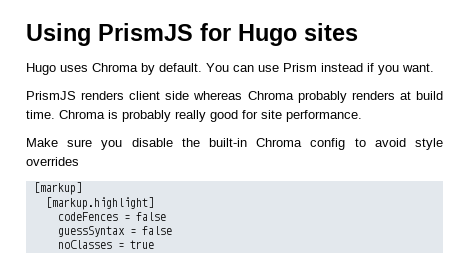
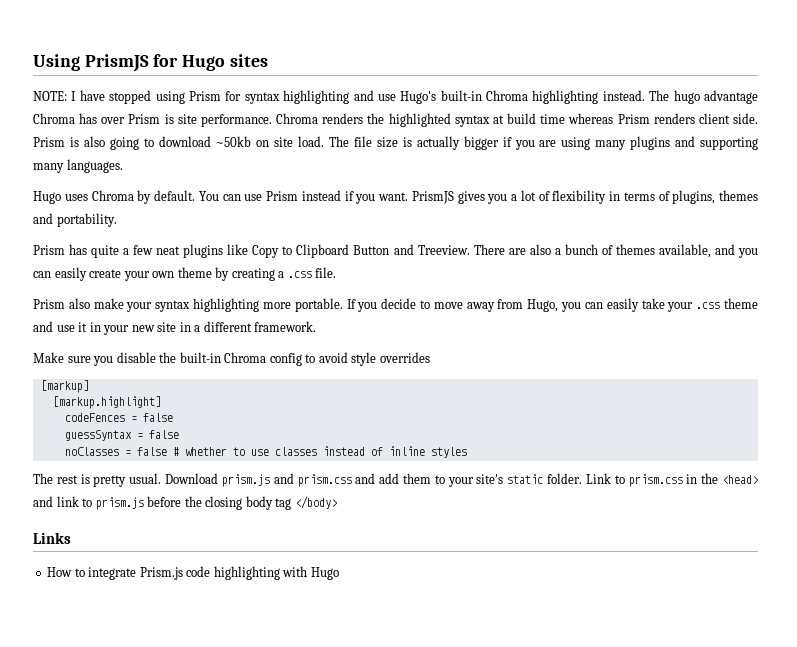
+ NOTE: I have stopped using Prism for syntax highlighting and use Hugo's built-in Chroma highlighting instead. The hugo advantage Chroma has over Prism is site performance. Chroma renders the highlighted syntax at build time whereas Prism renders client side. Prism is also going to download ~50kb on site load. The file size is actually bigger if you are using many plugins and supporting many languages.
- You can use Prism instead if you want.
- PrismJS renders client side whereas Chroma probably renders at build time. Chroma is probably really good for site performance.
+ You can use Prism instead if you want. PrismJS gives you a lot of flexibility in terms of plugins, themes and portability.
+ Prism has quite a few neat plugins like Copy to Clipboard Button and Treeview. There are also a bunch of themes available, and you can easily create your own theme by creating a .css file.
+ Prism also make your syntax highlighting more portable. If you decide to move away from Hugo, you can easily take your .css theme and use it in your new site in a different framework.
- noClasses = true
+ noClasses = false # whether to use classes instead of inline styles
+ The rest is pretty usual. Download prism.js and prism.css and add them to your site's static folder. Link to prism.css in the <head> and link to prism.js before the closing body tag </body>
+ Links
+ How to integrate Prism.js code highlighting with Hugo

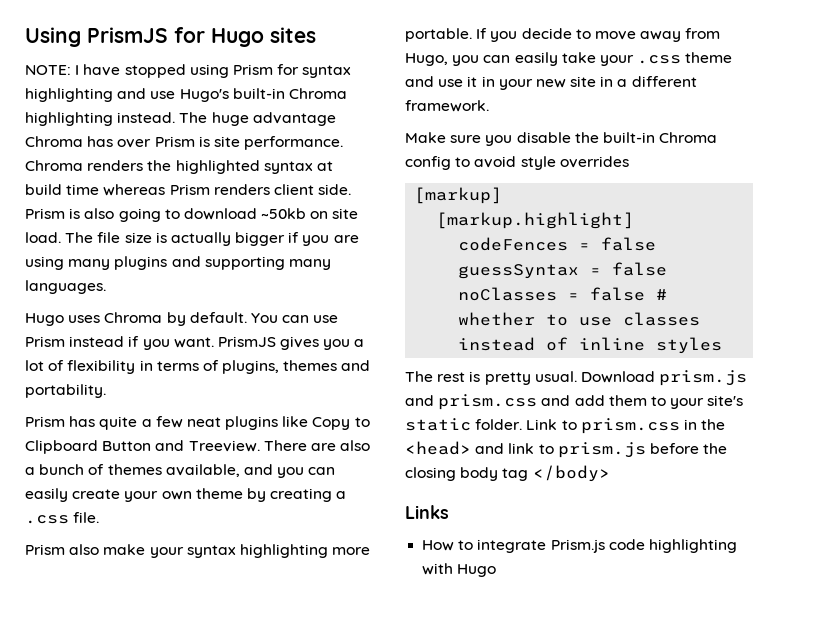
- The hugo advantage Chroma has over Prism is site performance.
+ The huge advantage Chroma has over Prism is site performance.

